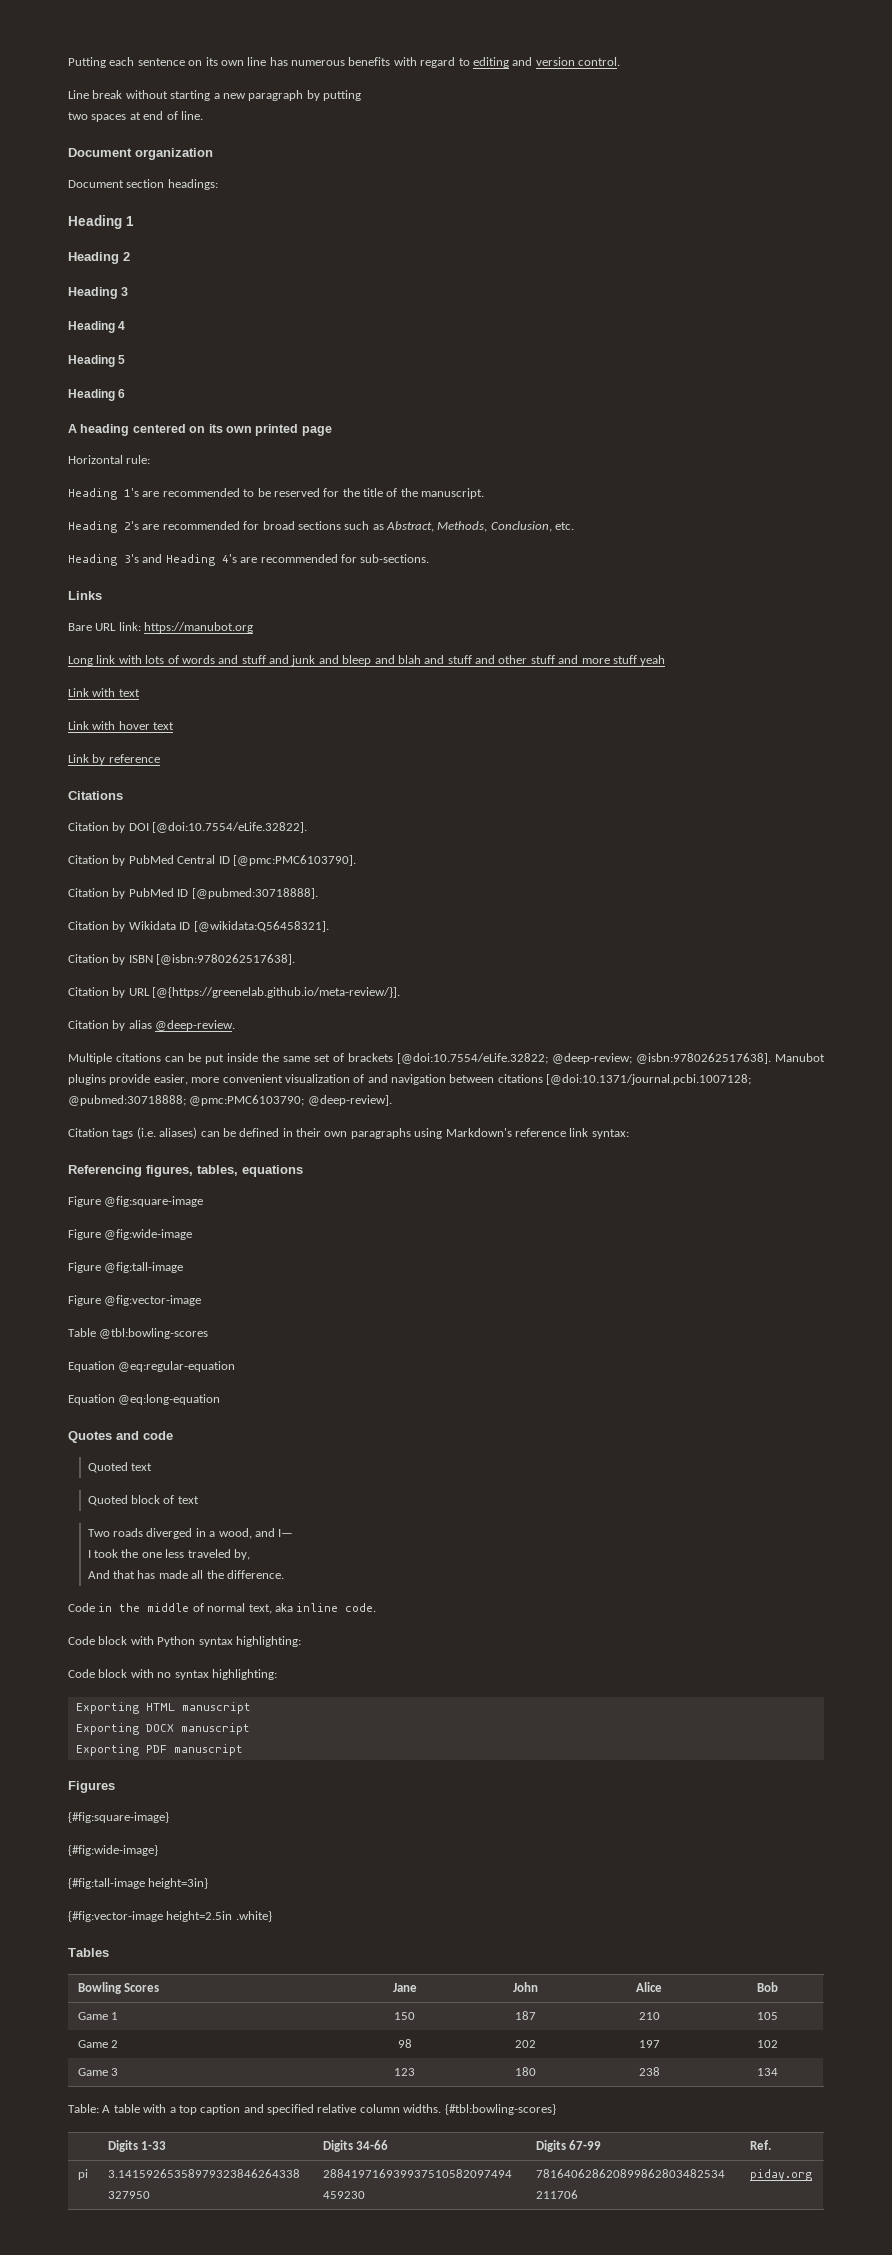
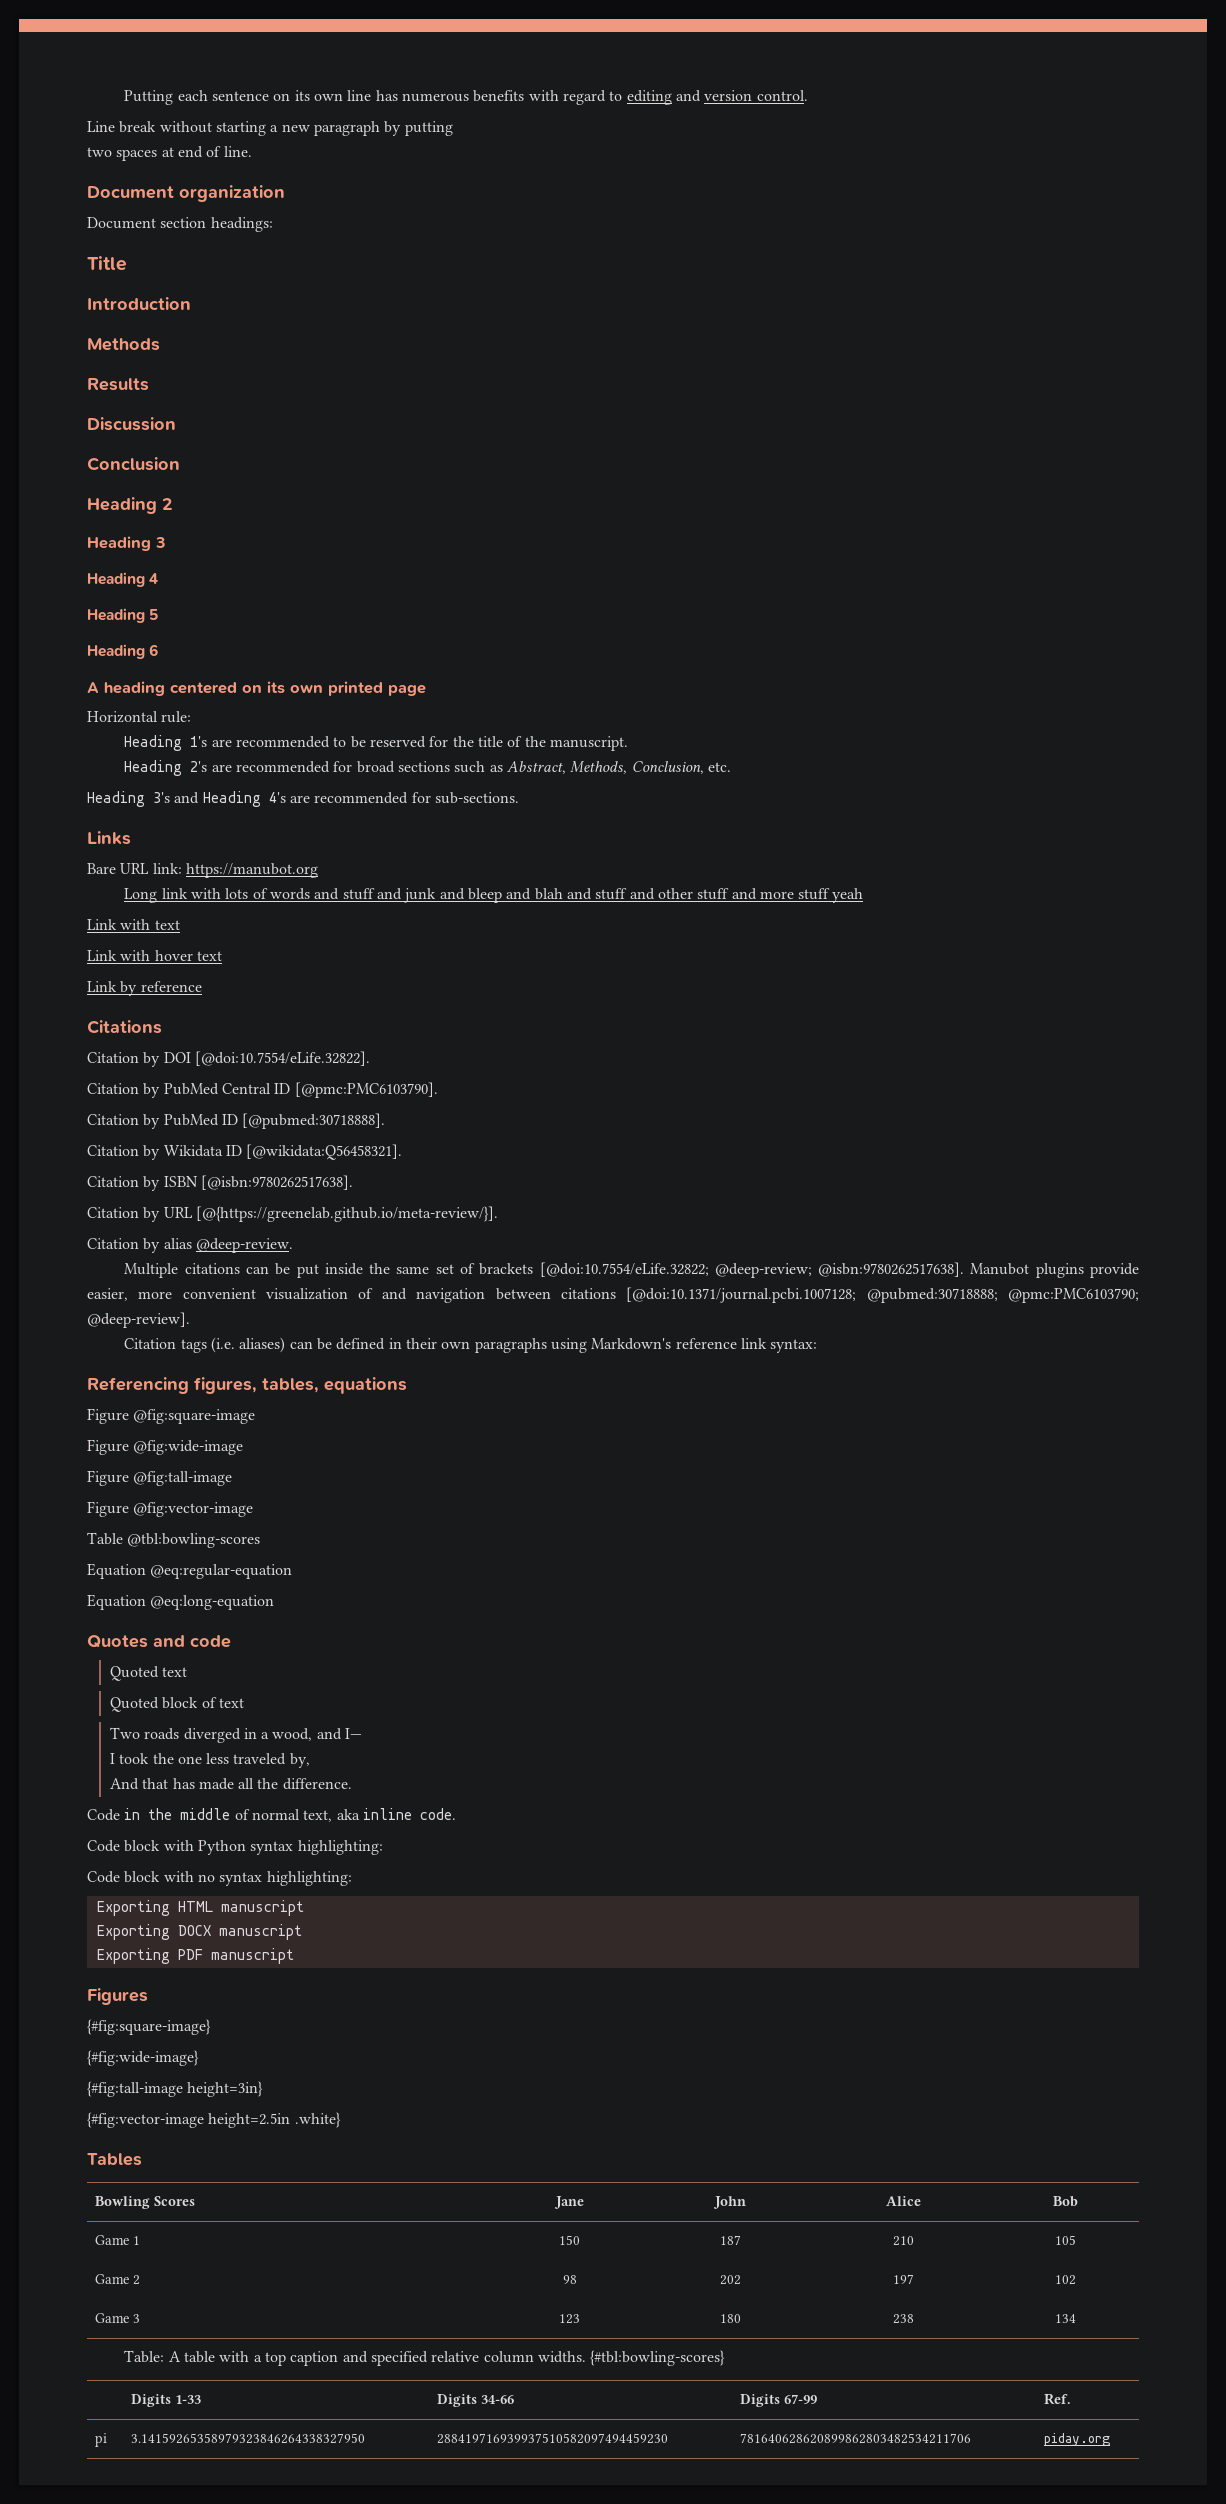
- Heading 1
+ Title
+ Introduction
+ Methods
+ Results
+ Discussion
+ Conclusion

